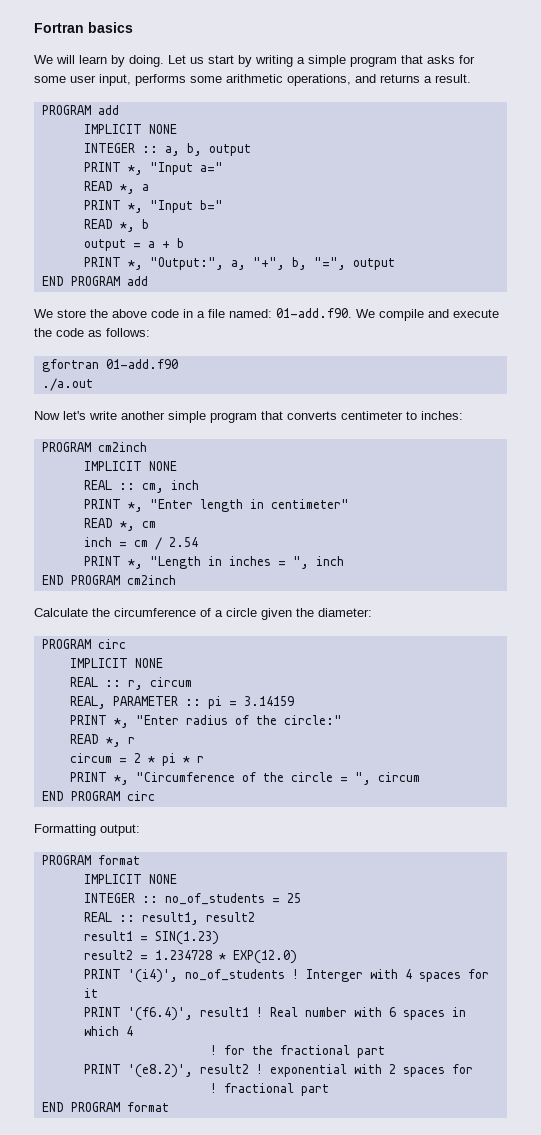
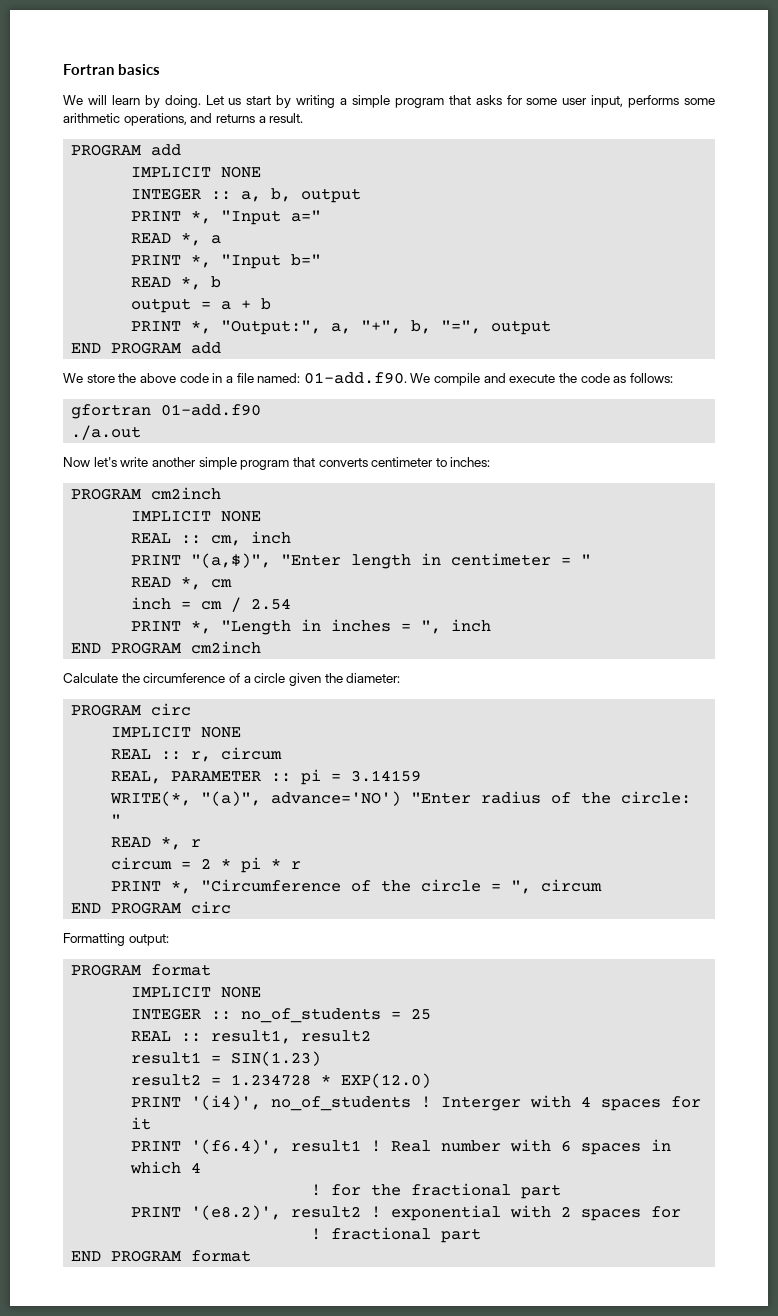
- PRINT *, "Enter length in centimeter"
+ PRINT "(a,$)", "Enter length in centimeter = "
- PRINT *, "Enter radius of the circle:"
+ WRITE(*, "(a)", advance='NO') "Enter radius of the circle: "

